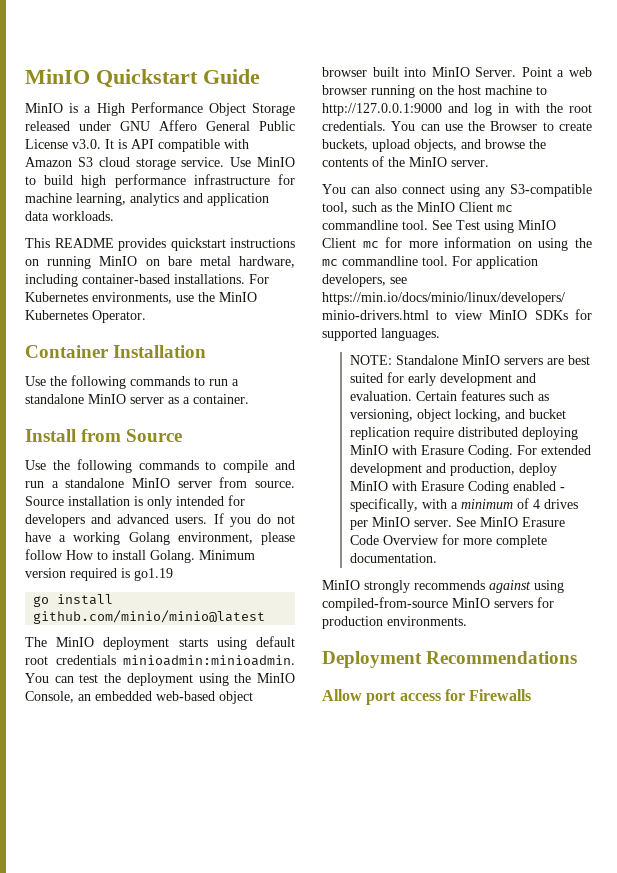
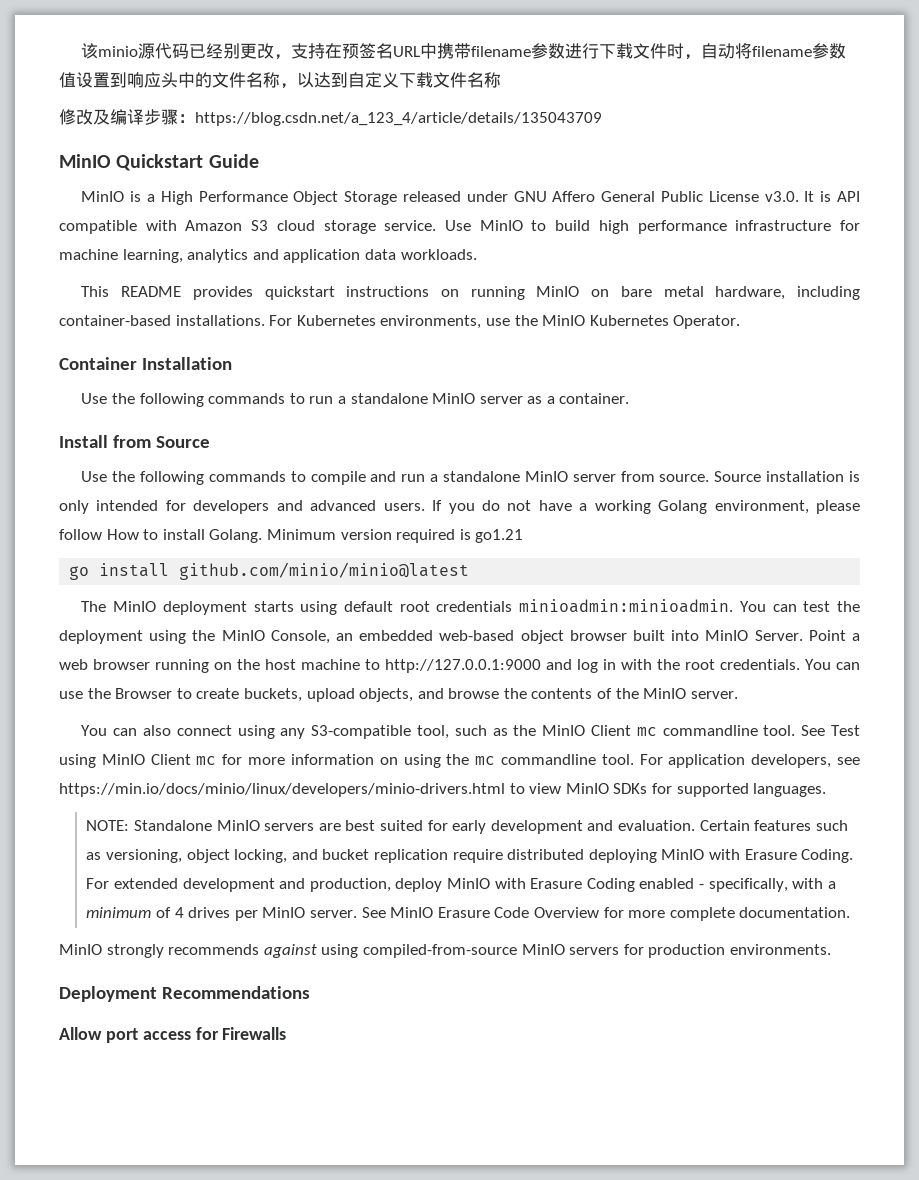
+ 该minio源代码已经别更改，支持在预签名URL中携带filename参数进行下载文件时，自动将filename参数值设置到响应头中的文件名称，以达到自定义下载文件名称
+ 修改及编译步骤：https://blog.csdn.net/a_123_4/article/details/135043709
- Minimum version required is go1.19
+ Minimum version required is go1.21

